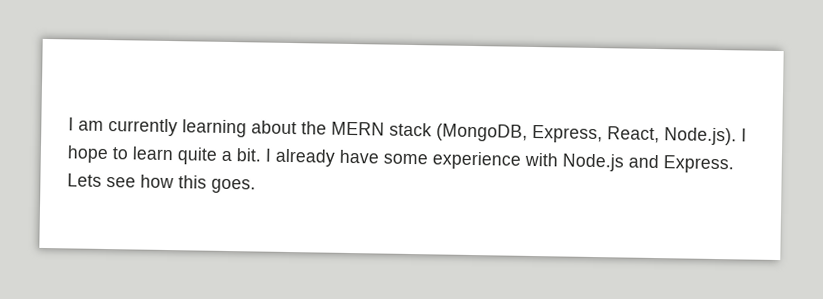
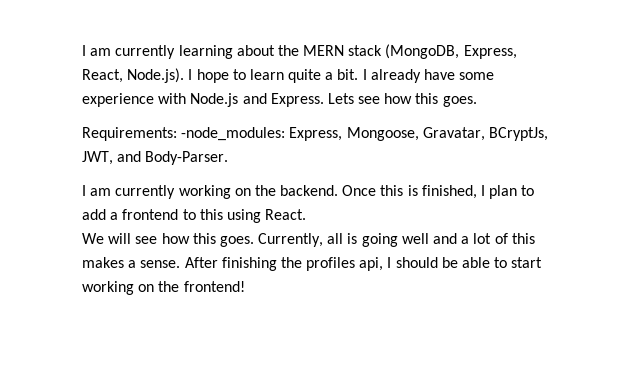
+ Requirements: -node_modules: Express, Mongoose, Gravatar, BCryptJs, JWT, and Body-Parser.
+ I am currently working on the backend. Once this is finished, I plan to add a frontend to this using React.
+ We will see how this goes. Currently, all is going well and a lot of this makes a sense. After finishing the profiles api, I should be able to start working on the frontend!

